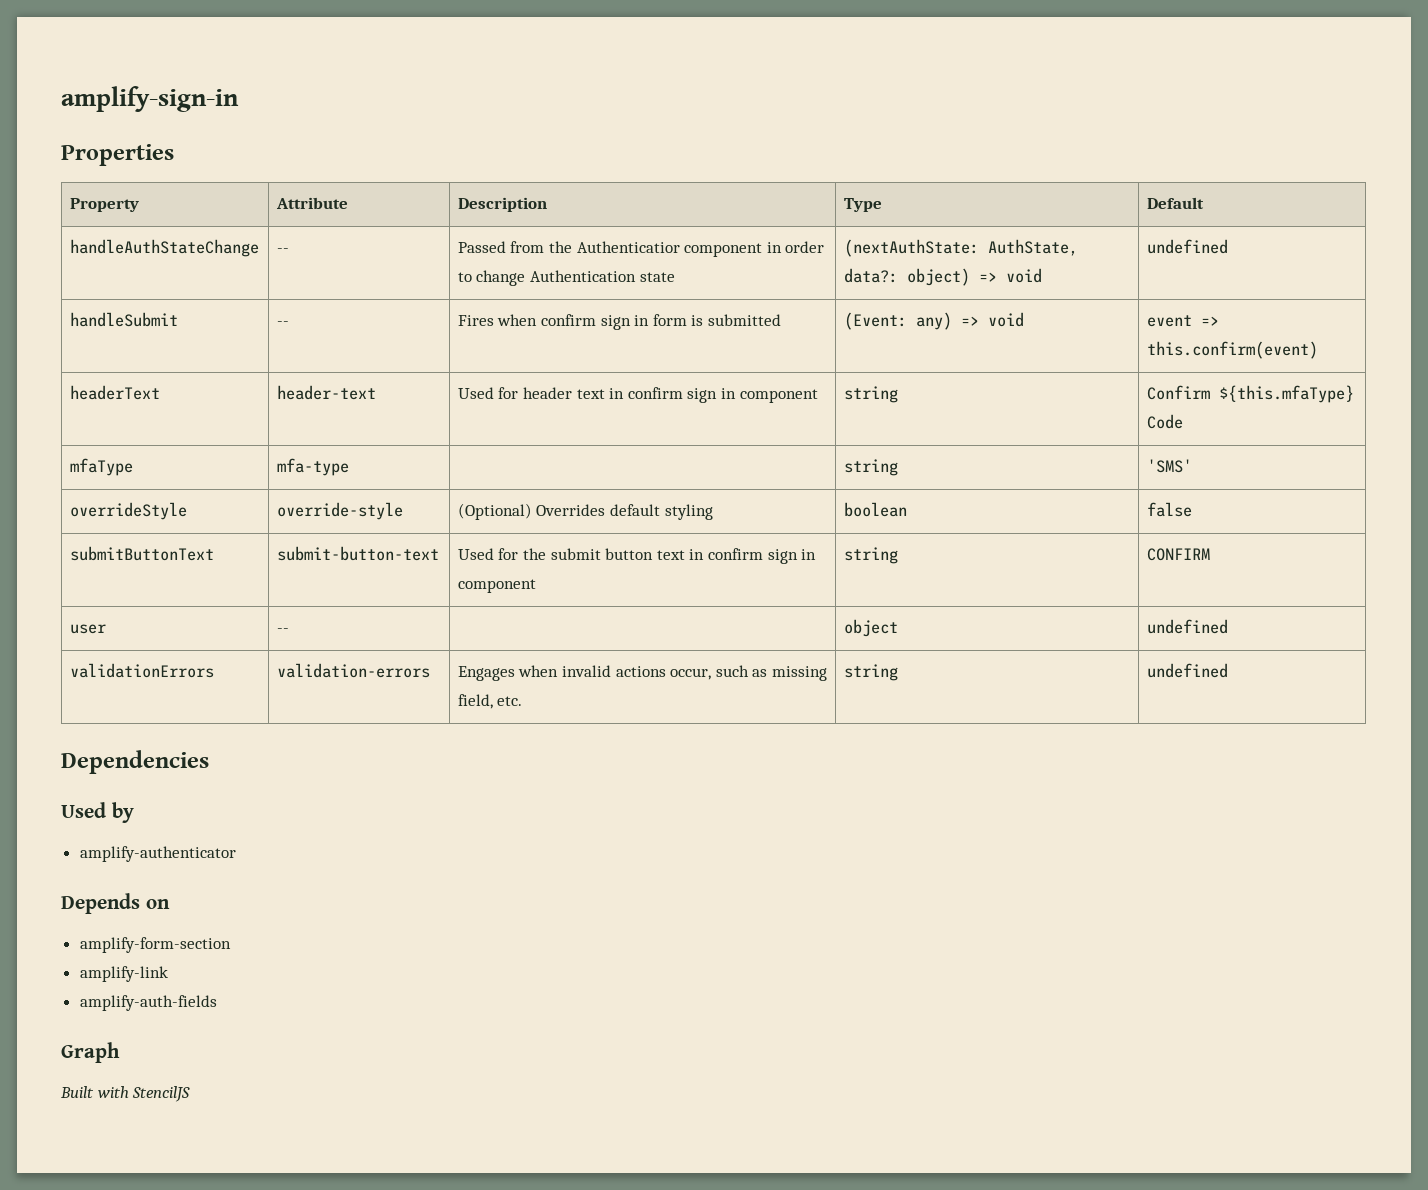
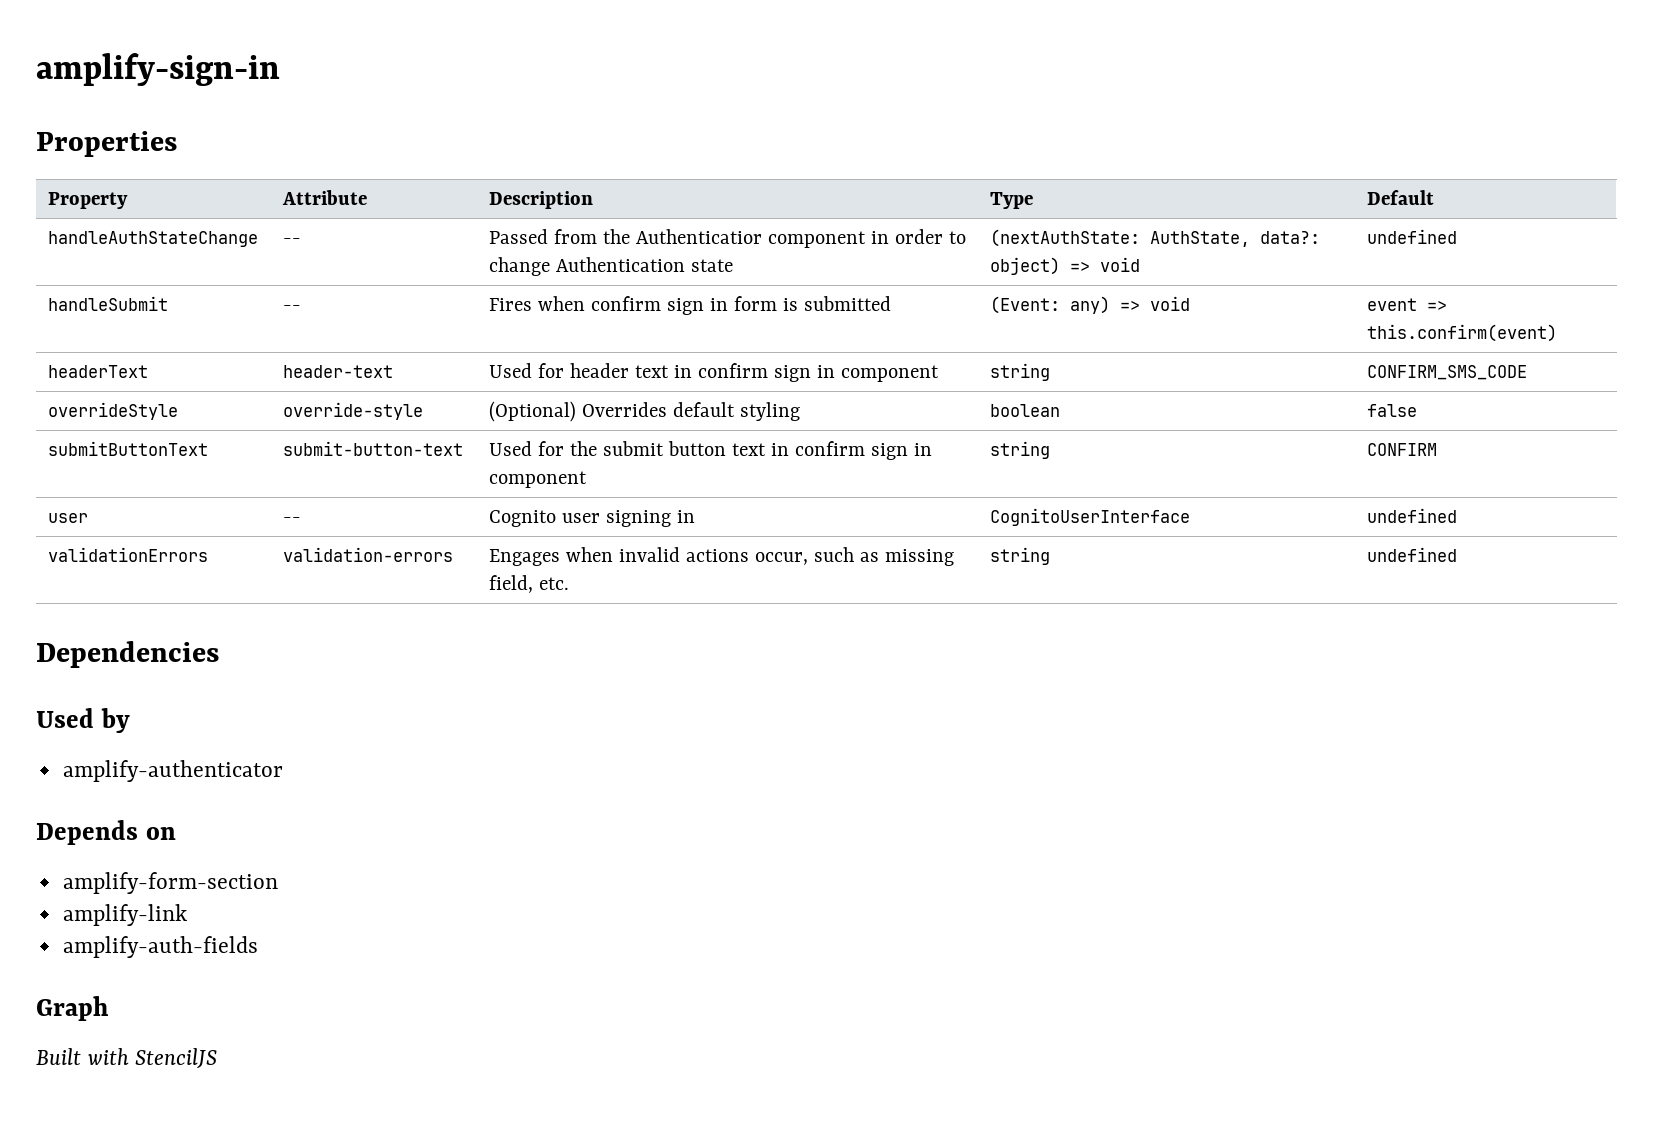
- headerText | header-text | Used for header text in confirm sign in component | string | Confirm ${this.mfaType} Code
- mfaType | mfa-type | | string | 'SMS'
+ headerText | header-text | Used for header text in confirm sign in component | string | CONFIRM_SMS_CODE
- user | -- | | object | undefined
+ user | -- | Cognito user signing in | CognitoUserInterface | undefined

